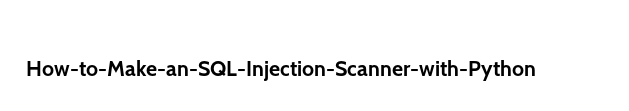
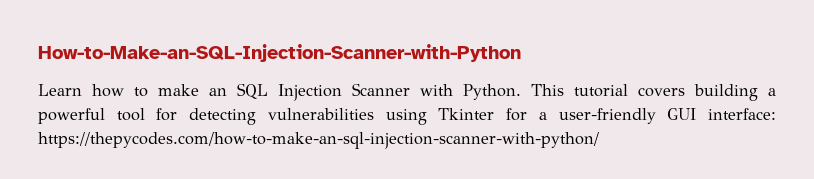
+ Learn how to make an SQL Injection Scanner with Python. This tutorial covers building a powerful tool for detecting vulnerabilities using Tkinter for a user-friendly GUI interface: https://thepycodes.com/how-to-make-an-sql-injection-scanner-with-python/

